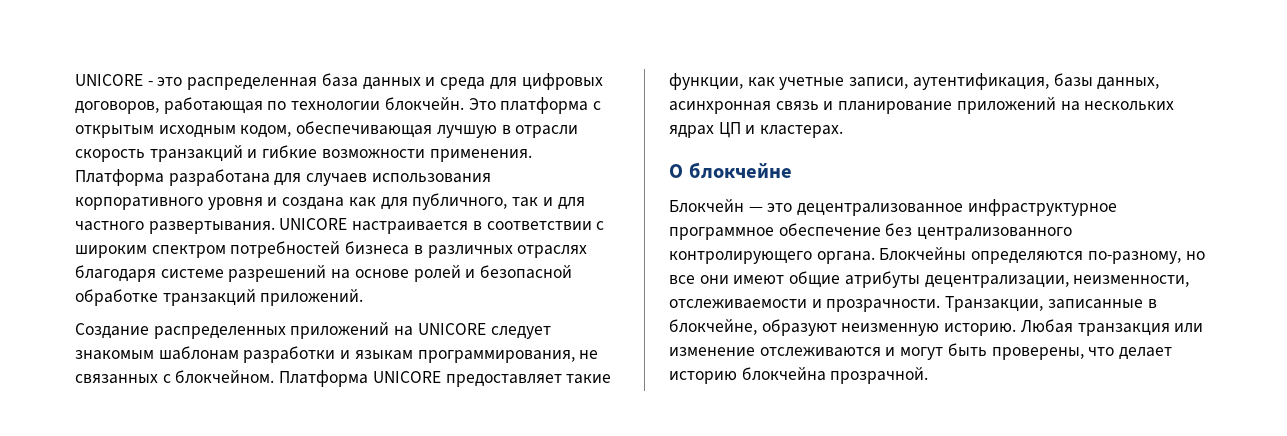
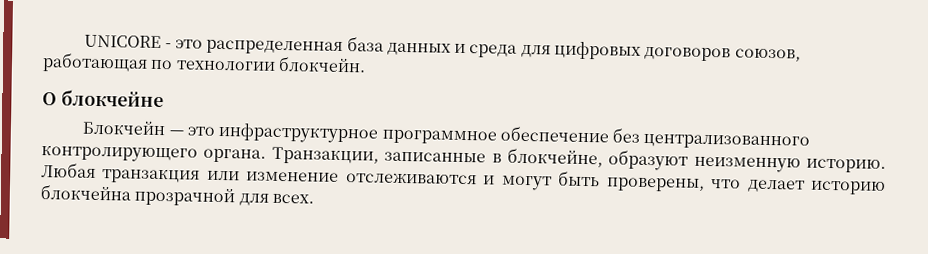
- UNICORE - это распределенная база данных и среда для цифровых договоров, работающая по технологии блокчейн. Это платформа с открытым исходным кодом, обеспечивающая лучшую в отрасли скорость транзакций и гибкие возможности применения. Платформа разработана для случаев использования корпоративного уровня и создана как для публичного, так и для частного развертывания. UNICORE настраивается в соответствии с широким спектром потребностей бизнеса в различных отраслях благодаря системе разрешений на основе ролей и безопасной обработке транзакций приложений.
- Создание распределенных приложений на UNICORE следует знакомым шаблонам разработки и языкам программирования, не связанных с блокчейном. Платформа UNICORE предоставляет такие функции, как учетные записи, аутентификация, базы данных, асинхронная связь и планирование приложений на нескольких ядрах ЦП и кластерах.
+ UNICORE - это распределенная база данных и среда для цифровых договоров союзов, работающая по технологии блокчейн.
- Блокчейн — это децентрализованное инфраструктурное программное обеспечение без централизованного контролирующего органа.
+ Блокчейн — это инфраструктурное программное обеспечение без централизованного контролирующего органа.
- Блокчейны определяются по-разному, но все они имеют общие атрибуты децентрализации, неизменности, отслеживаемости и прозрачности.
- Любая транзакция или изменение отслеживаются и могут быть проверены, что делает историю блокчейна прозрачной.
+ Любая транзакция или изменение отслеживаются и могут быть проверены, что делает историю блокчейна прозрачной для всех.

